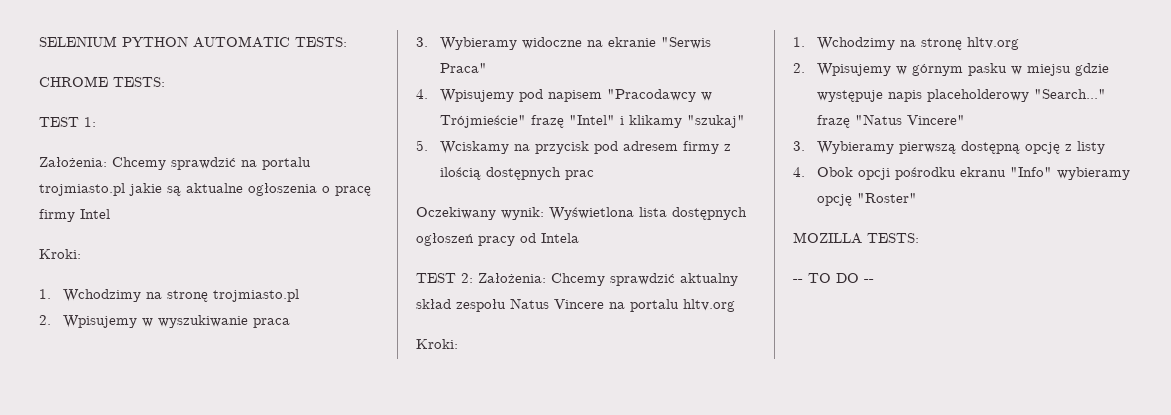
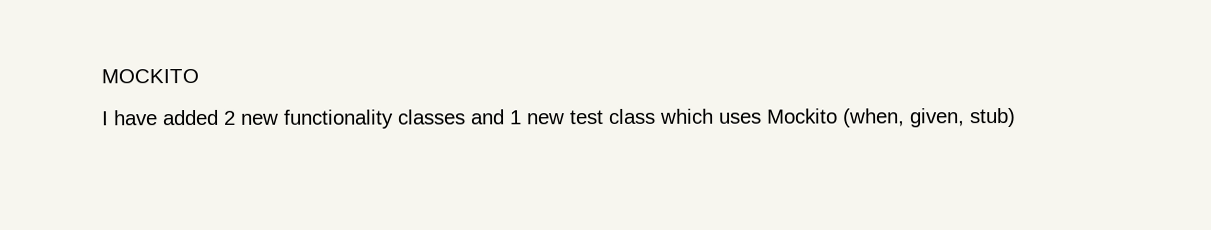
- SELENIUM PYTHON AUTOMATIC TESTS:
- CHROME TESTS:
- TEST 1:
- Założenia: Chcemy sprawdzić na portalu trojmiasto.pl jakie są aktualne ogłoszenia o pracę firmy Intel
- Kroki:
- 1. Wchodzimy na stronę trojmiasto.pl
- 2. Wpisujemy w wyszukiwanie praca
- 3. Wybieramy widoczne na ekranie "Serwis Praca"
- 4. Wpisujemy pod napisem "Pracodawcy w Trójmieście" frazę "Intel" i klikamy "szukaj"
- 5. Wciskamy na przycisk pod adresem firmy z ilością dostępnych prac
- Oczekiwany wynik: Wyświetlona lista dostępnych ogłoszeń pracy od Intela
- TEST 2: Założenia: Chcemy sprawdzić aktualny skład zespołu Natus Vincere na portalu hltv.org
- Kroki:
- 1. Wchodzimy na stronę hltv.org
- 2. Wpisujemy w górnym pasku w miejsu gdzie występuje napis placeholderowy "Search..." frazę "Natus Vincere"
- 3. Wybieramy pierwszą dostępną opcję z listy
- 4. Obok opcji pośrodku ekranu "Info" wybieramy opcję "Roster"
- MOZILLA TESTS:
- -- TO DO --
+ MOCKITO
+ I have added 2 new functionality classes and 1 new test class which uses Mockito (when, given, stub)

